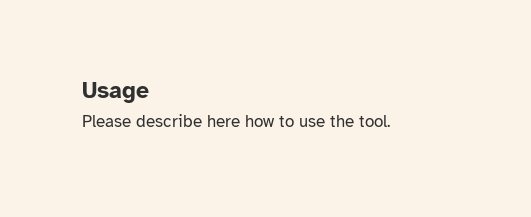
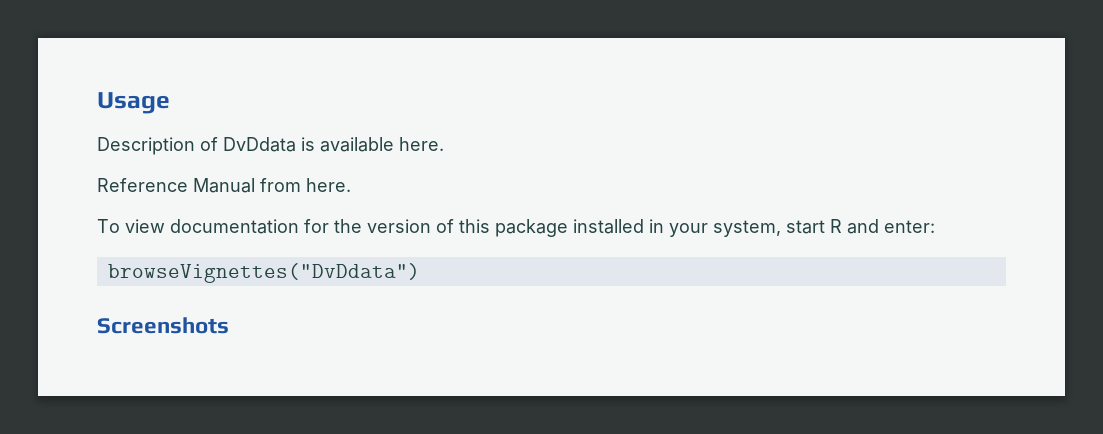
- Please describe here how to use the tool.
+ Description of DvDdata is available here.
+ Reference Manual from here.
+ To view documentation for the version of this package installed in your system, start R and enter:
+ browseVignettes("DvDdata")
+ Screenshots

